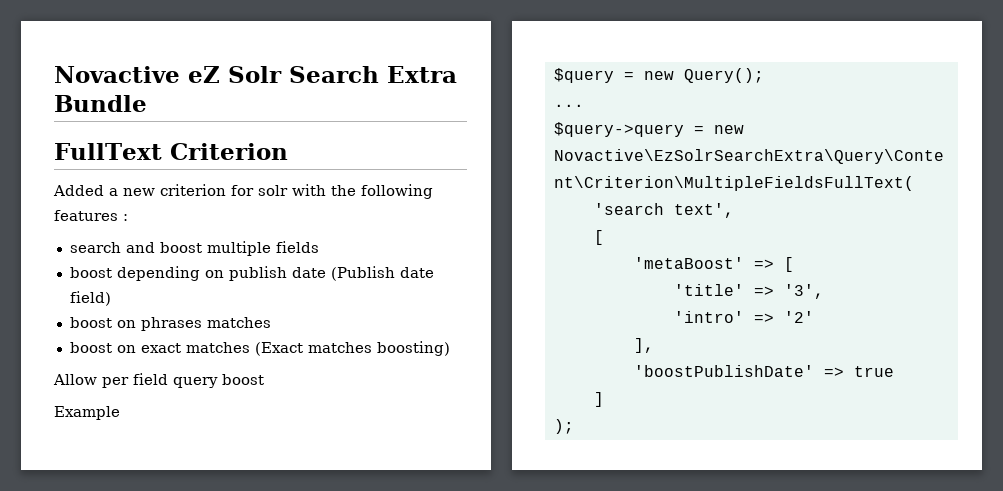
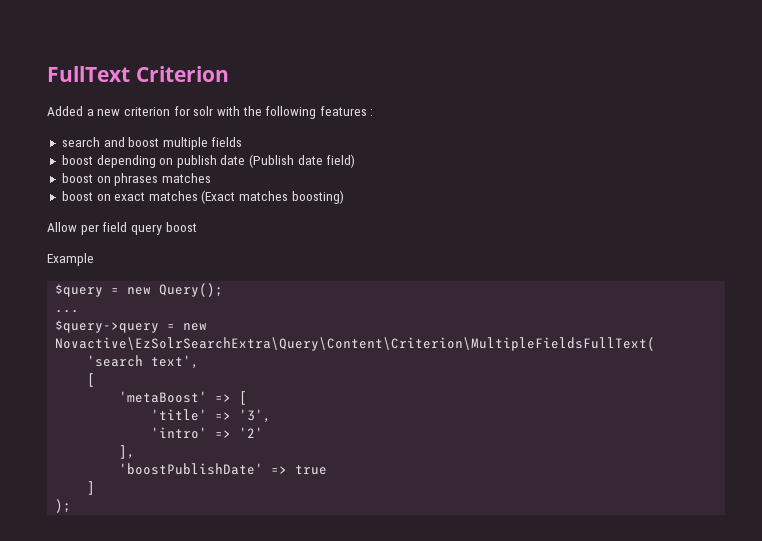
- Novactive eZ Solr Search Extra Bundle

